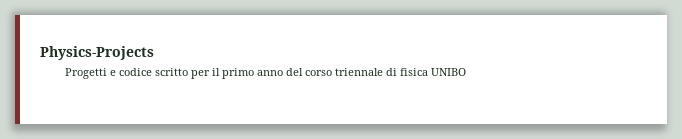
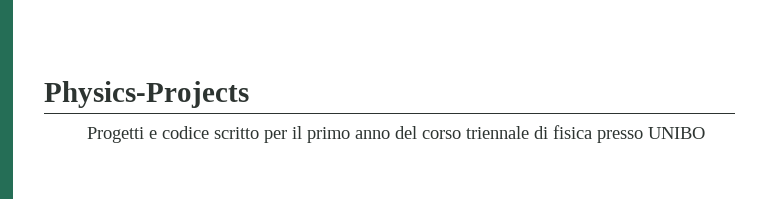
- Progetti e codice scritto per il primo anno del corso triennale di fisica UNIBO
+ Progetti e codice scritto per il primo anno del corso triennale di fisica presso UNIBO

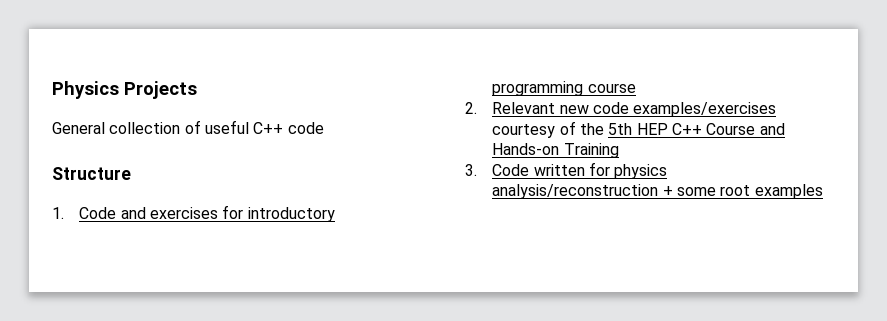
- Physics-Projects
- Progetti e codice scritto per il primo anno del corso triennale di fisica presso UNIBO
+ Physics Projects
+ General collection of useful C++ code
+ Structure
+ 1. Code and exercises for introductory programming course
+ 2. Relevant new code examples/exercises courtesy of the 5th HEP C++ Course and Hands-on Training
+ 3. Code written for physics analysis/reconstruction + some root examples

